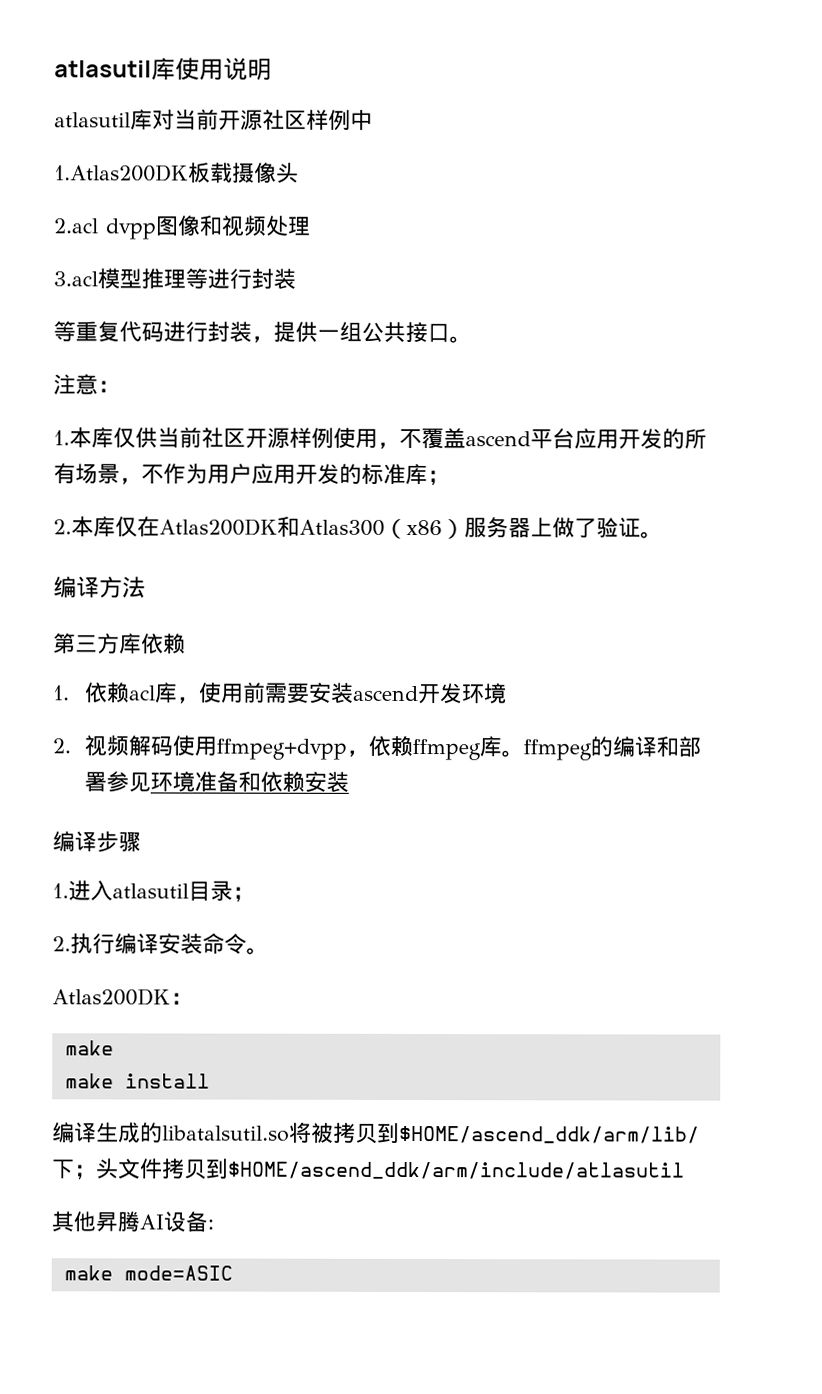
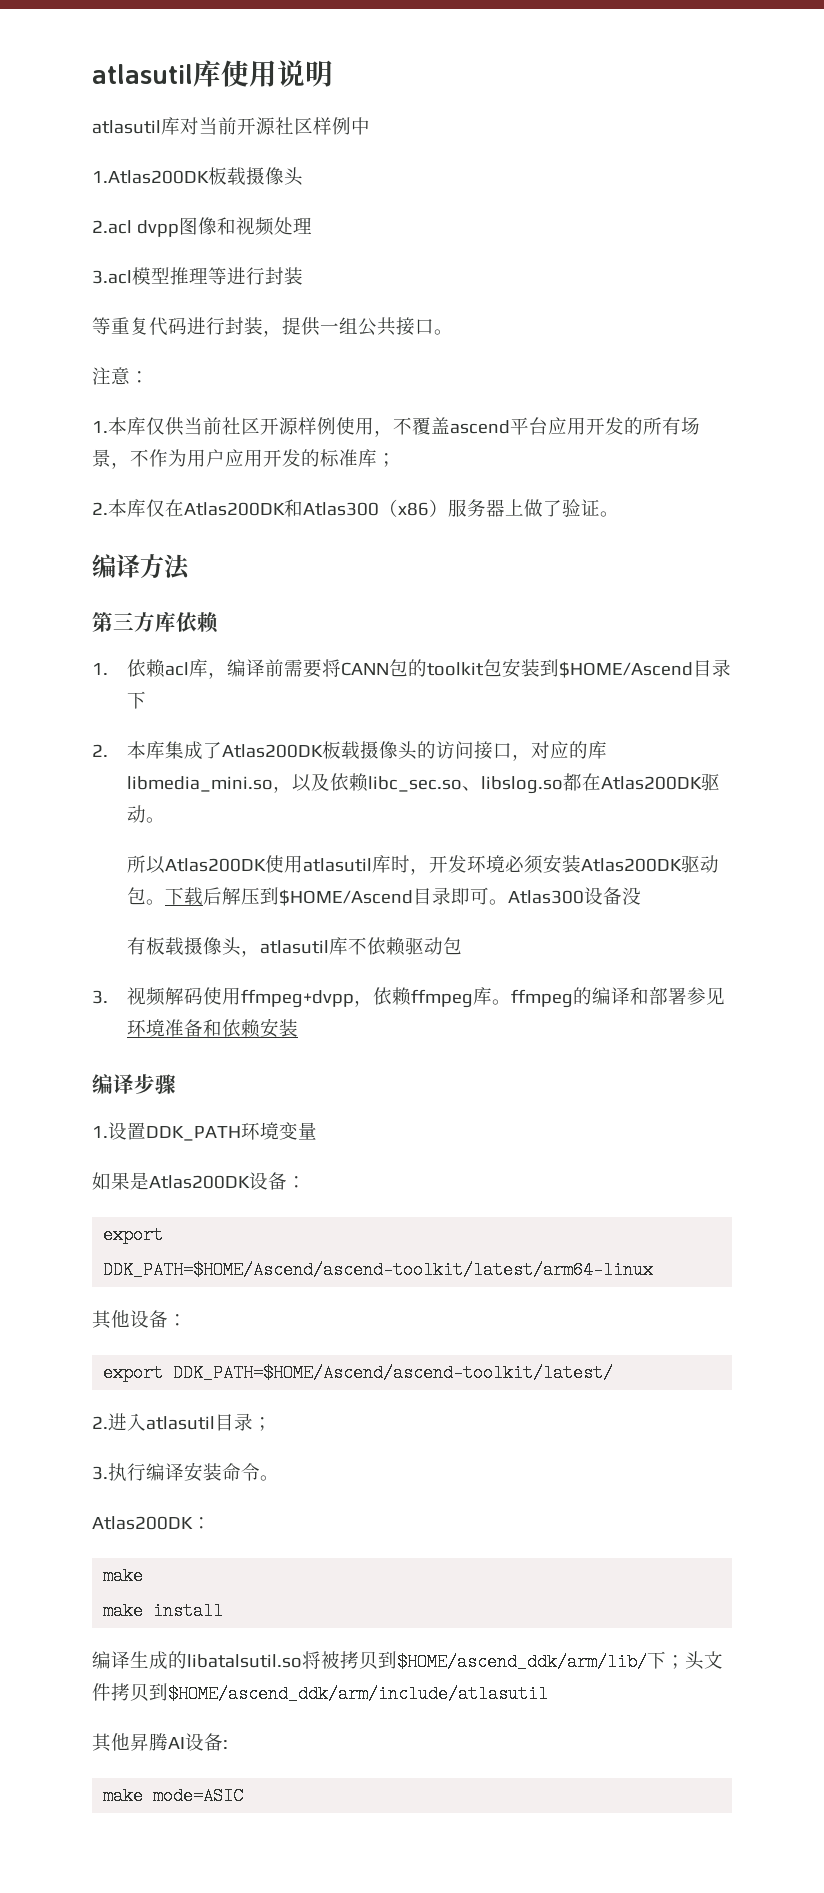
- 1.依赖acl库，使用前需要安装ascend开发环境
- 2.视频解码使用ffmpeg+dvpp，依赖ffmpeg库。ffmpeg的编译和部署参见环境准备和依赖安装
+ 1.依赖acl库，编译前需要将CANN包的toolkit包安装到$HOME/Ascend目录下
+ 2.本库集成了Atlas200DK板载摄像头的访问接口，对应的库libmedia_mini.so，以及依赖libc_sec.so、libslog.so都在Atlas200DK驱动。
+ 所以Atlas200DK使用atlasutil库时，开发环境必须安装Atlas200DK驱动包。下载后解压到$HOME/Ascend目录即可。Atlas300设备没
+ 有板载摄像头，atlasutil库不依赖驱动包
+ 3.视频解码使用ffmpeg+dvpp，依赖ffmpeg库。ffmpeg的编译和部署参见环境准备和依赖安装
- 1.进入atlasutil目录；
+ 1.设置DDK_PATH环境变量
+ 如果是Atlas200DK设备：
+ export DDK_PATH=$HOME/Ascend/ascend-toolkit/latest/arm64-linux
+ 其他设备：
+ export DDK_PATH=$HOME/Ascend/ascend-toolkit/latest/
+ 2.进入atlasutil目录；
- 2.执行编译安装命令。
+ 3.执行编译安装命令。

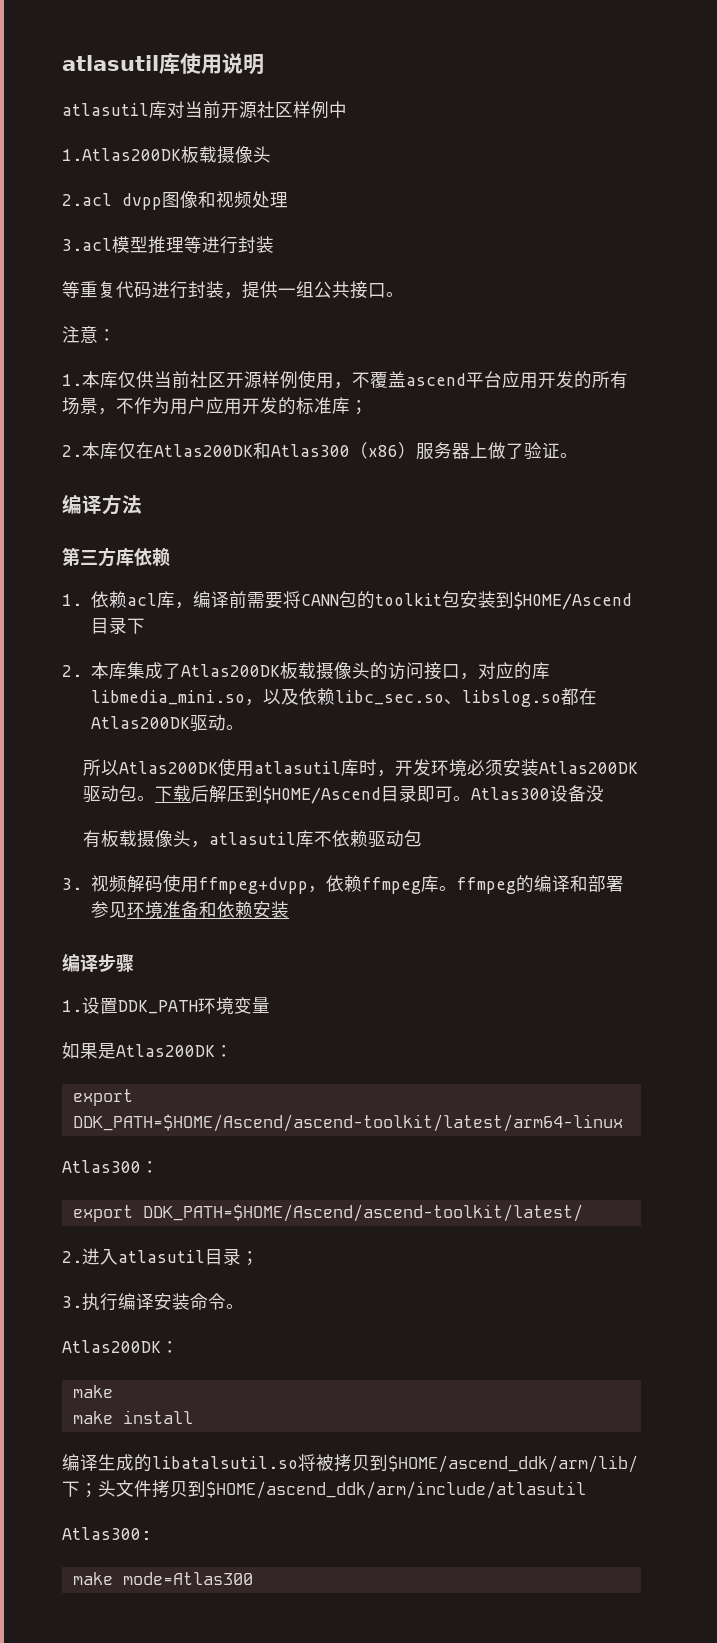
- 如果是Atlas200DK设备：
+ 如果是Atlas200DK：
- 其他设备：
+ Atlas300：
- 其他昇腾AI设备:
- make mode=ASIC
+ Atlas300:
+ make mode=Atlas300

